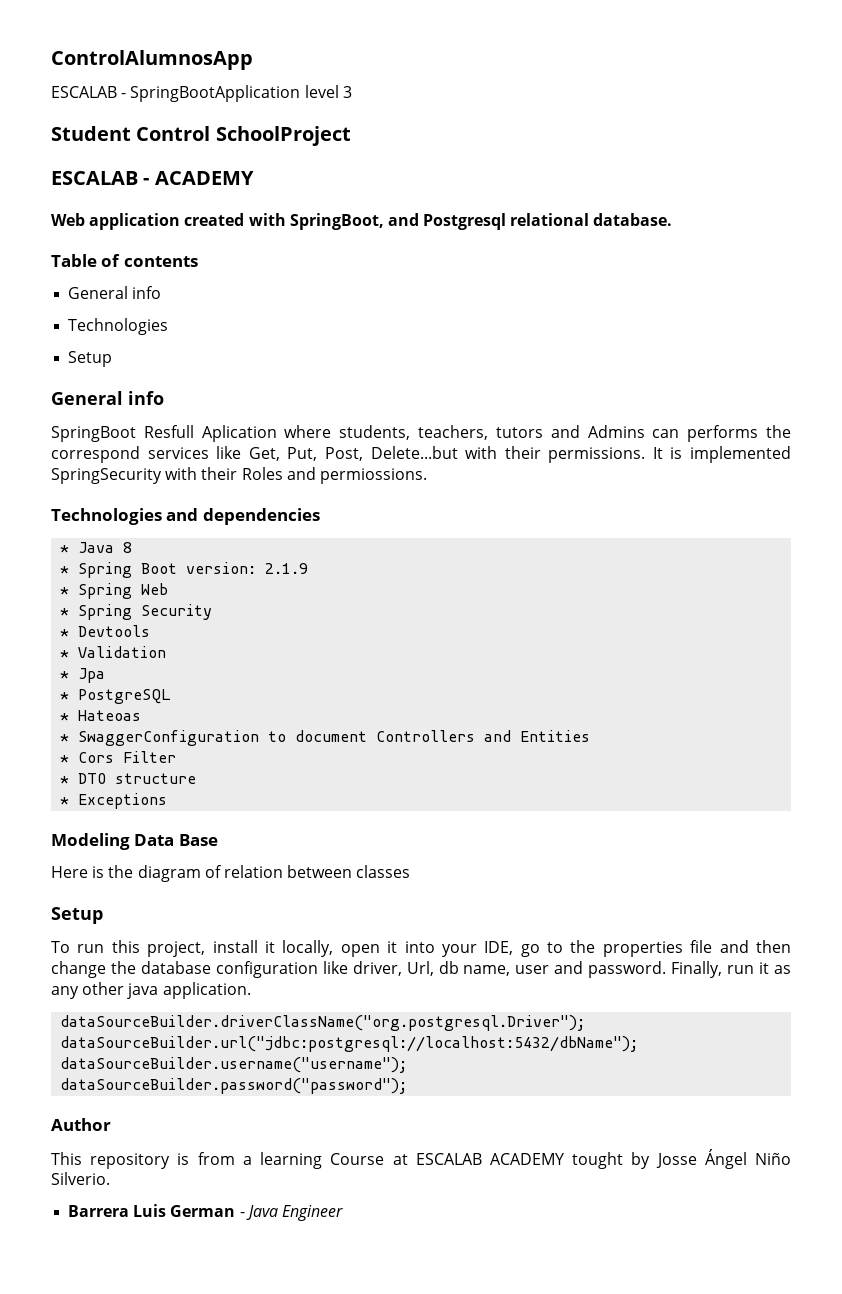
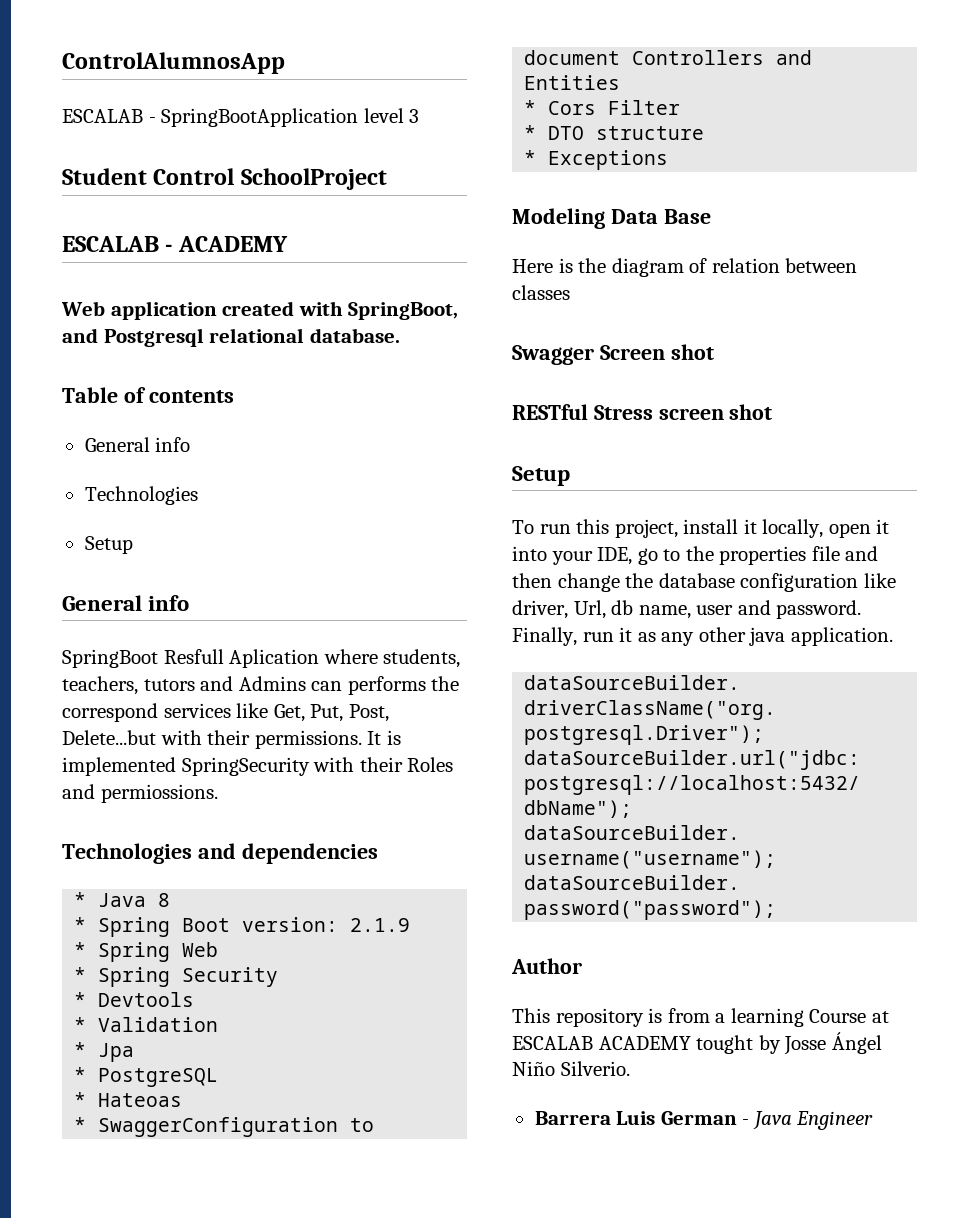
+ Swagger Screen shot
+ RESTful Stress screen shot

